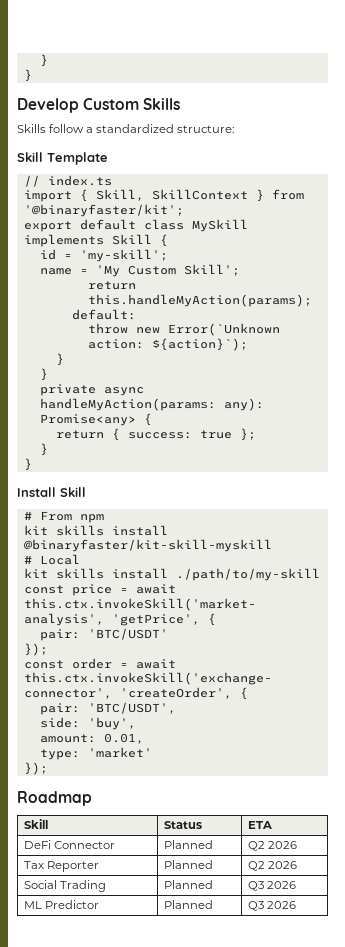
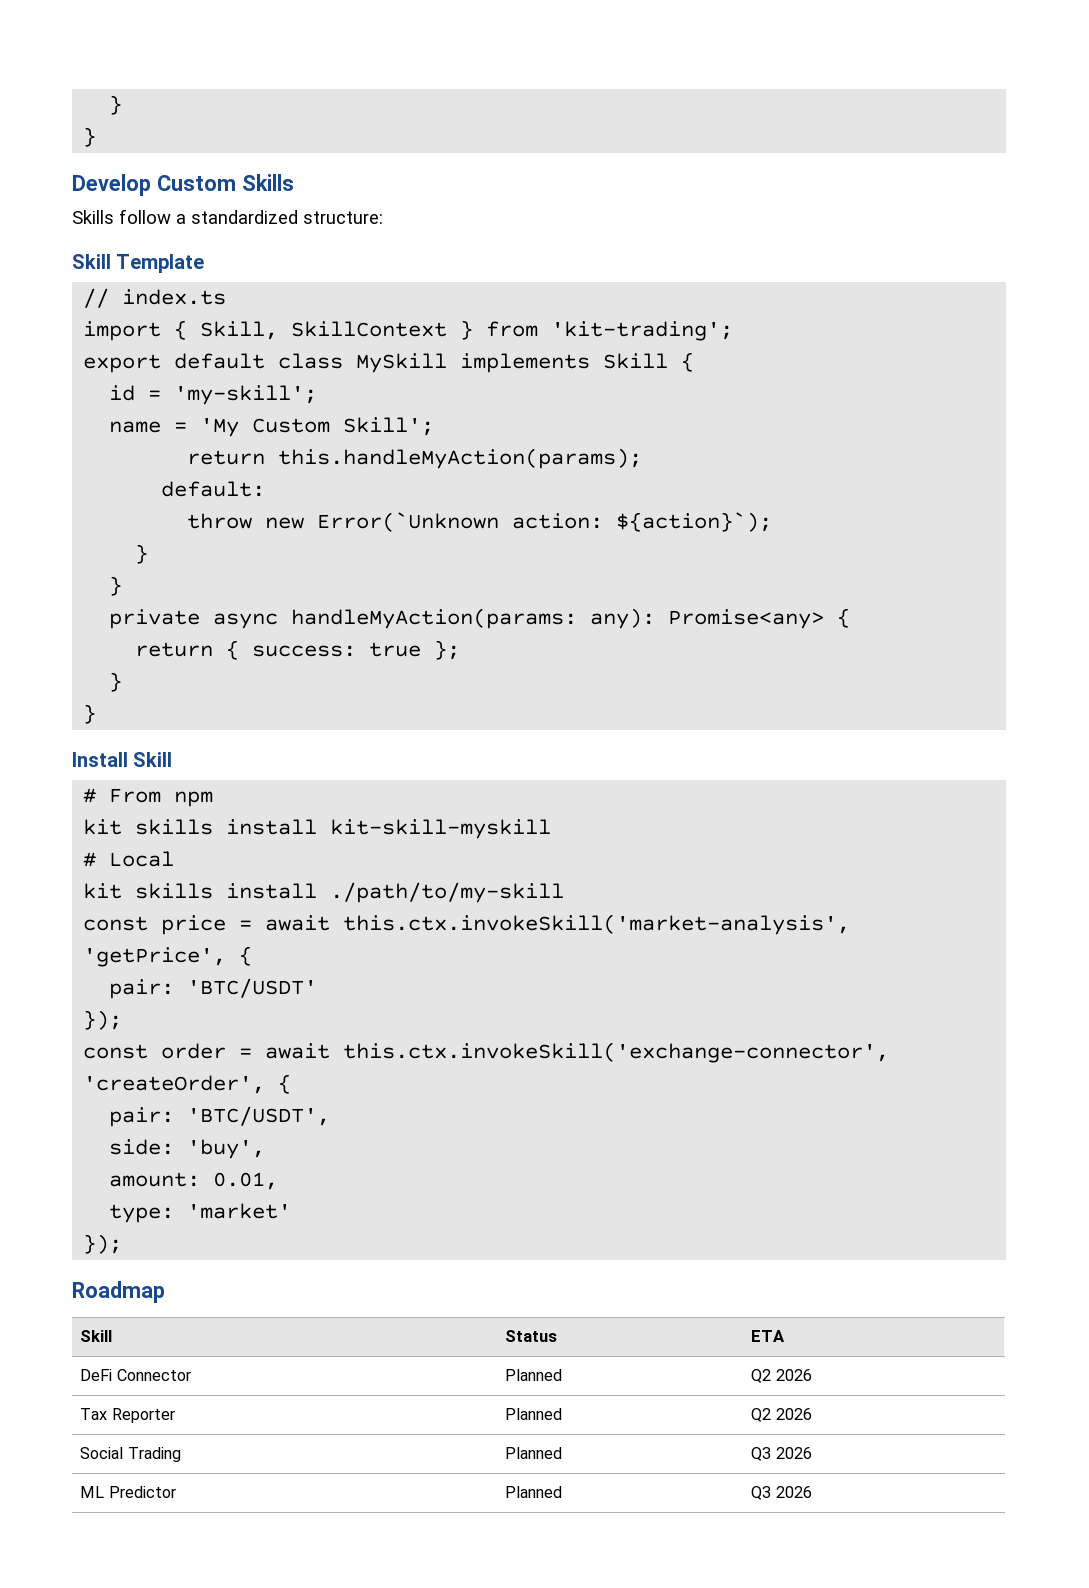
- import { Skill, SkillContext } from '@binaryfaster/kit';
+ import { Skill, SkillContext } from 'kit-trading';
- kit skills install @binaryfaster/kit-skill-myskill
+ kit skills install kit-skill-myskill

